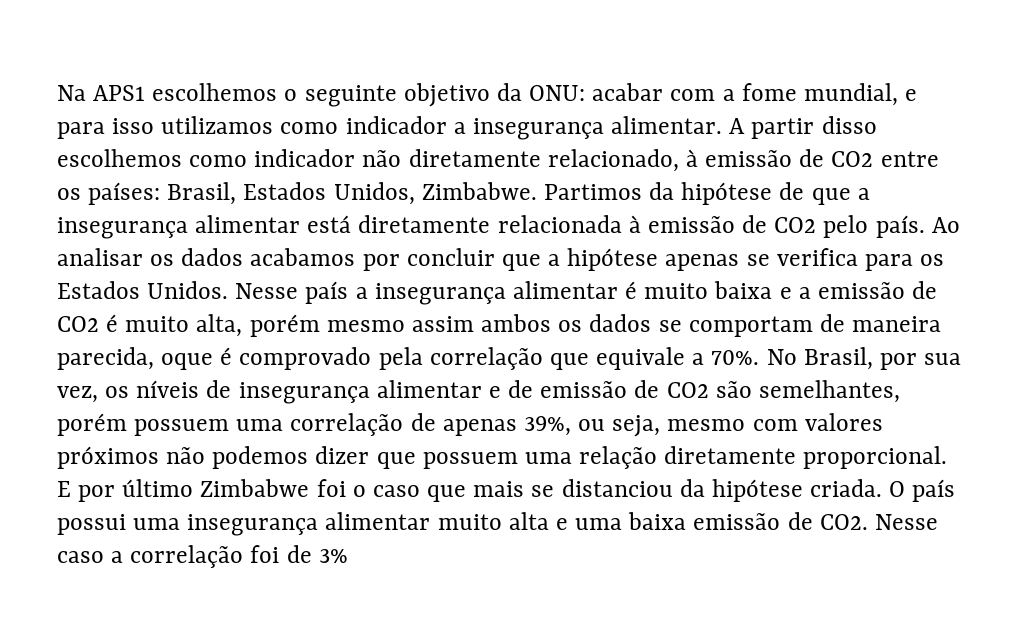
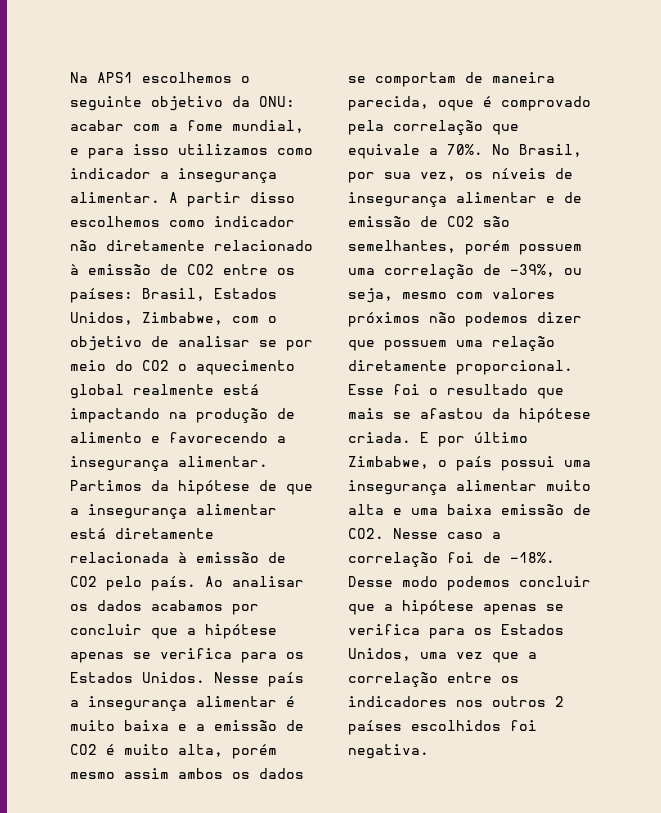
- A partir disso escolhemos como indicador não diretamente relacionado, à emissão de CO2 entre os países: Brasil, Estados Unidos, Zimbabwe.
+ A partir disso escolhemos como indicador não diretamente relacionado à emissão de CO2 entre os países: Brasil, Estados Unidos, Zimbabwe, com o objetivo de analisar se por meio do CO2 o aquecimento global realmente está impactando na produção de alimento e favorecendo a insegurança alimentar.
- No Brasil, por sua vez, os níveis de insegurança alimentar e de emissão de CO2 são semelhantes, porém possuem uma correlação de apenas 39%, ou seja, mesmo com valores próximos não podemos dizer que possuem uma relação diretamente proporcional.
+ No Brasil, por sua vez, os níveis de insegurança alimentar e de emissão de CO2 são semelhantes, porém possuem uma correlação de -39%, ou seja, mesmo com valores próximos não podemos dizer que possuem uma relação diretamente proporcional.
- E por último Zimbabwe foi o caso que mais se distanciou da hipótese criada. O país possui uma insegurança alimentar muito alta e uma baixa emissão de CO2. Nesse caso a correlação foi de 3%
+ Esse foi o resultado que mais se afastou da hipótese criada. E por último Zimbabwe, o país possui uma insegurança alimentar muito alta e uma baixa emissão de CO2. Nesse caso a correlação foi de -18%. Desse modo podemos concluir que a hipótese apenas se verifica para os Estados Unidos, uma vez que a correlação entre os indicadores nos outros 2 países escolhidos foi negativa.

